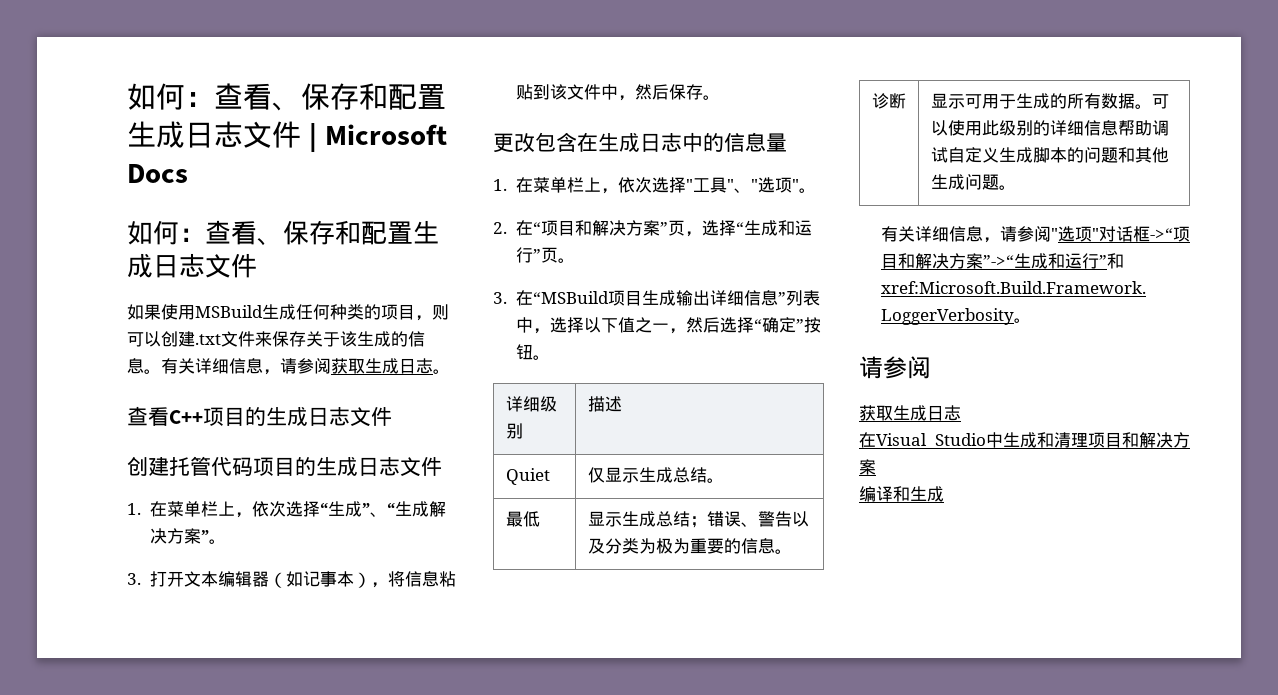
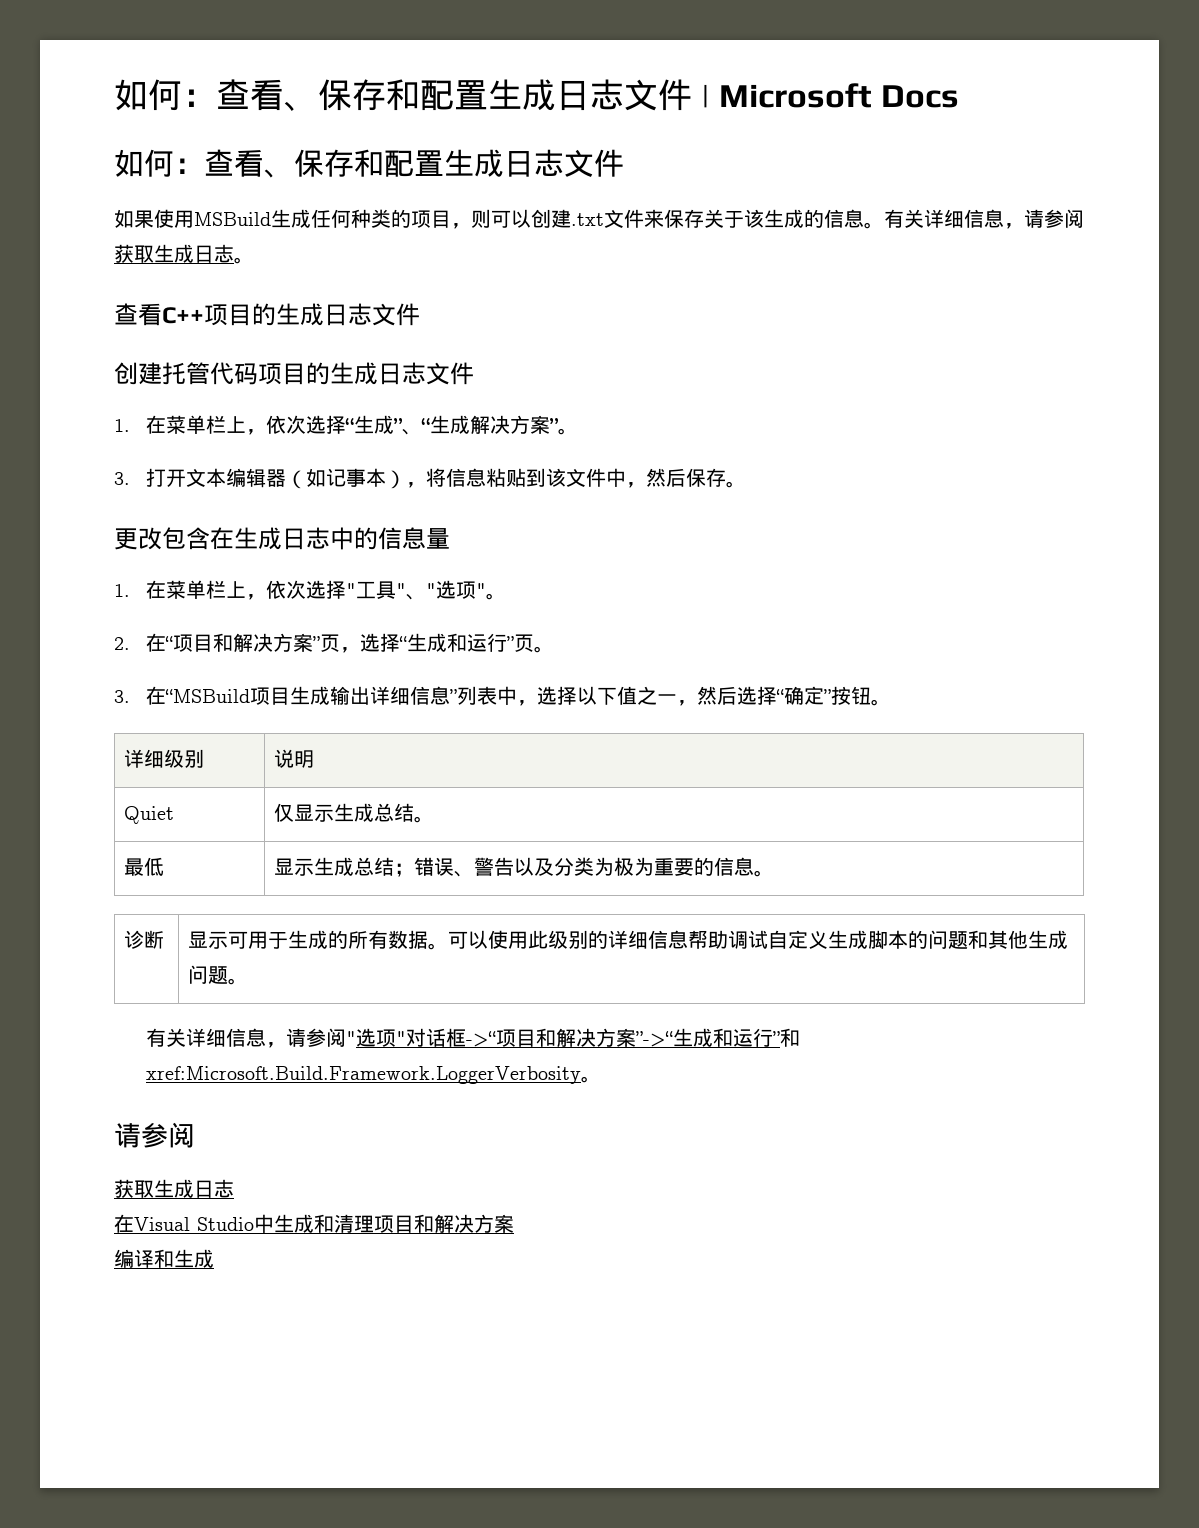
- 详细级别 | 描述
+ 详细级别 | 说明

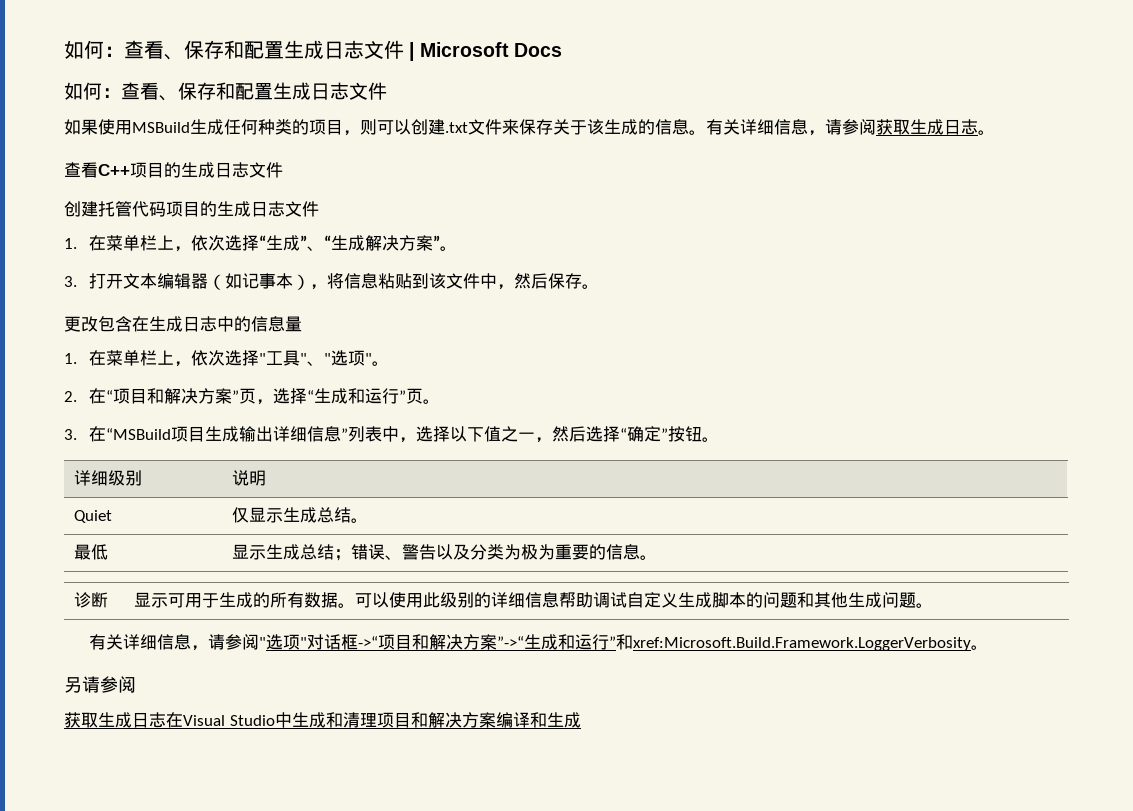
  有关详细信息，请参阅"选项"对话框->“项目和解决方案”->“生成和运行”和xref:Microsoft.Build.Framework.LoggerVerbosity。
- 请参阅
- 获取生成日志
- 在Visual Studio中生成和清理项目和解决方案
- 编译和生成
+ 另请参阅
+ 获取生成日志在Visual Studio中生成和清理项目和解决方案编译和生成

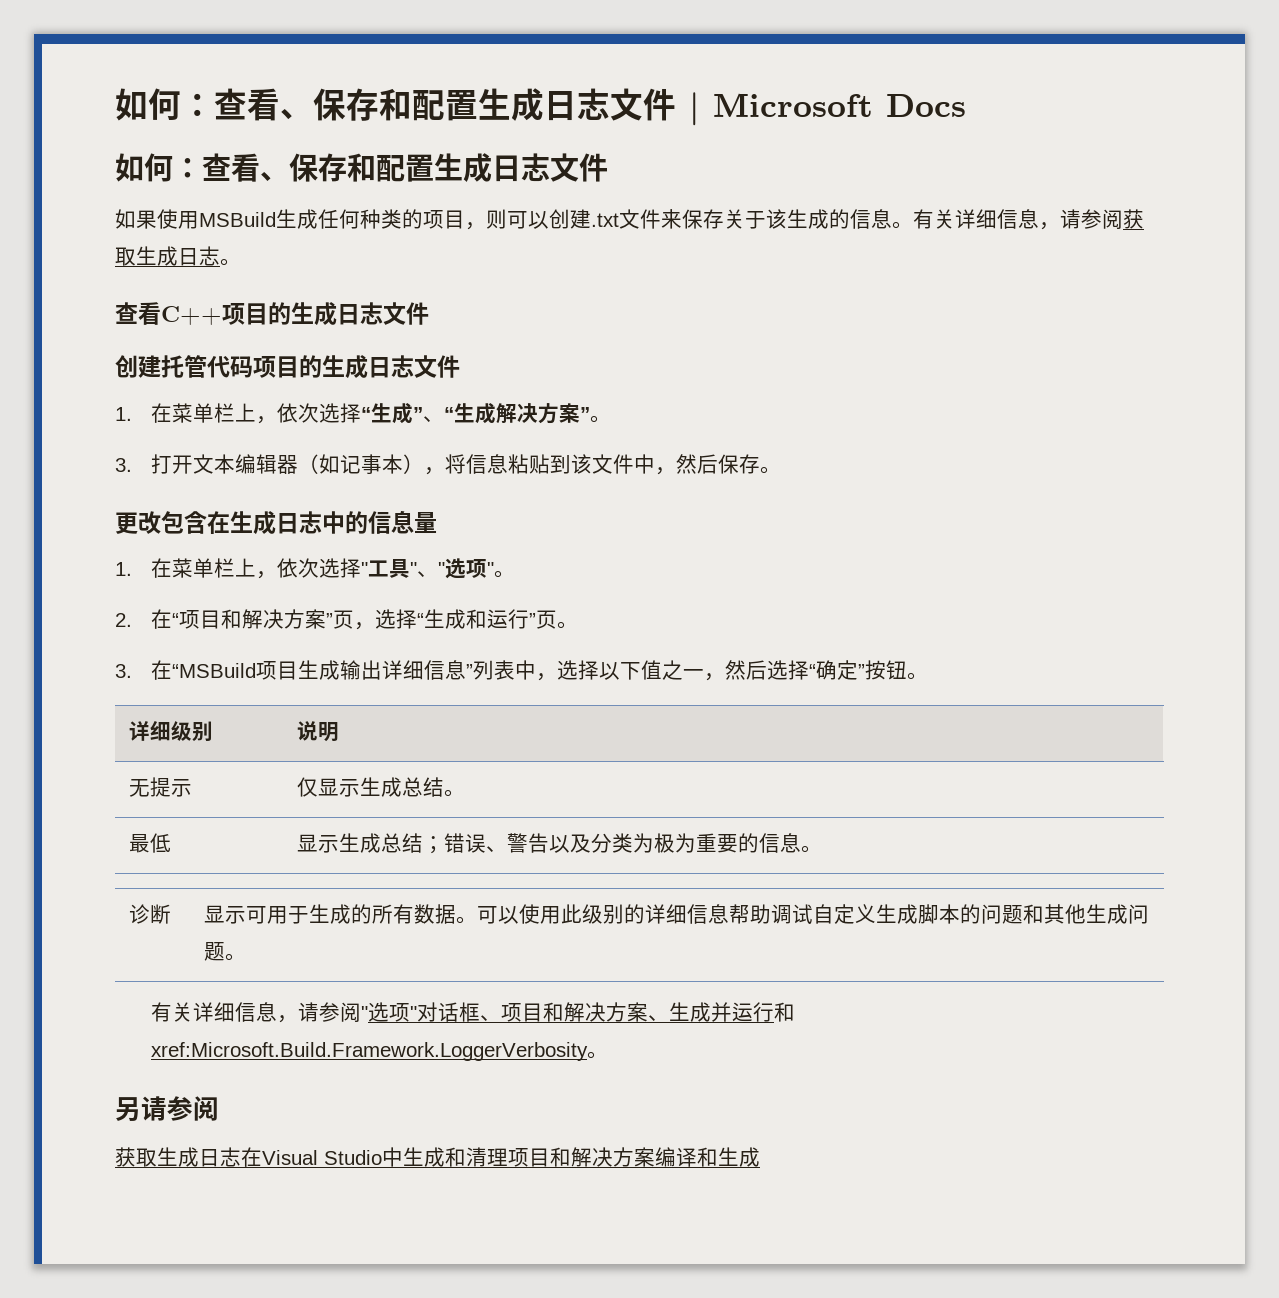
- Quiet | 仅显示生成总结。
+ 无提示 | 仅显示生成总结。
- 有关详细信息，请参阅"选项"对话框->“项目和解决方案”->“生成和运行”和xref:Microsoft.Build.Framework.LoggerVerbosity。
+ 有关详细信息，请参阅"选项"对话框、项目和解决方案、生成并运行和xref:Microsoft.Build.Framework.LoggerVerbosity。

